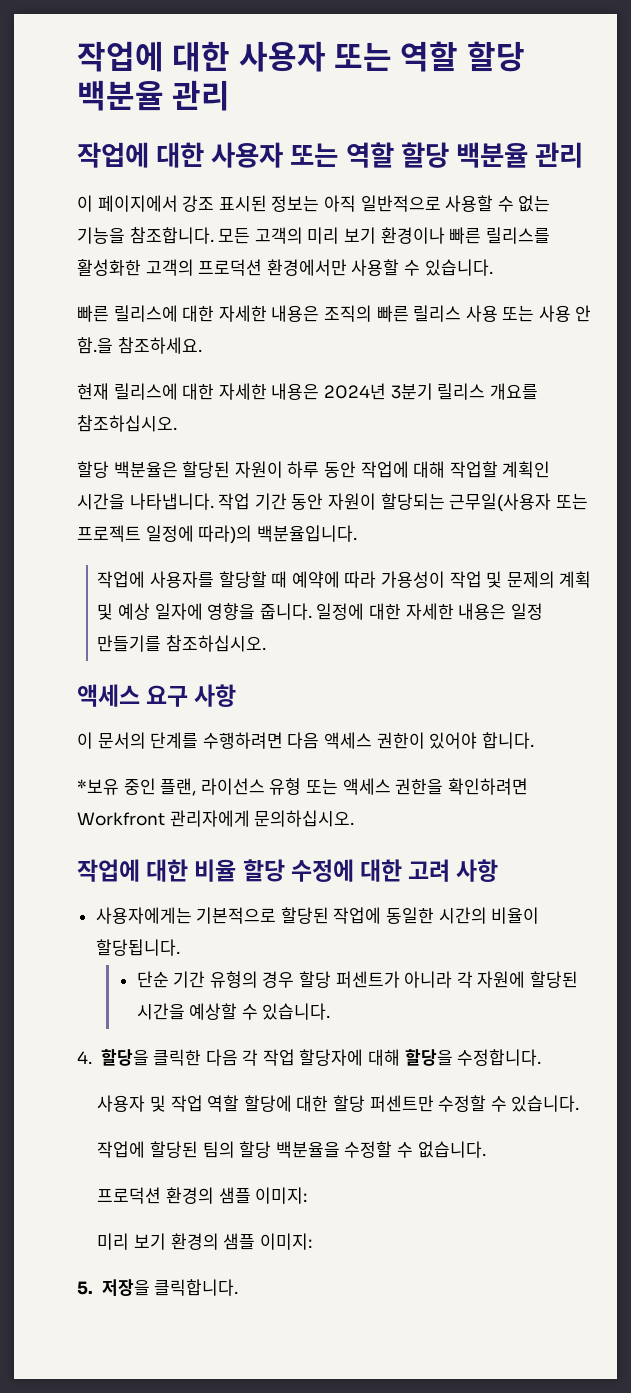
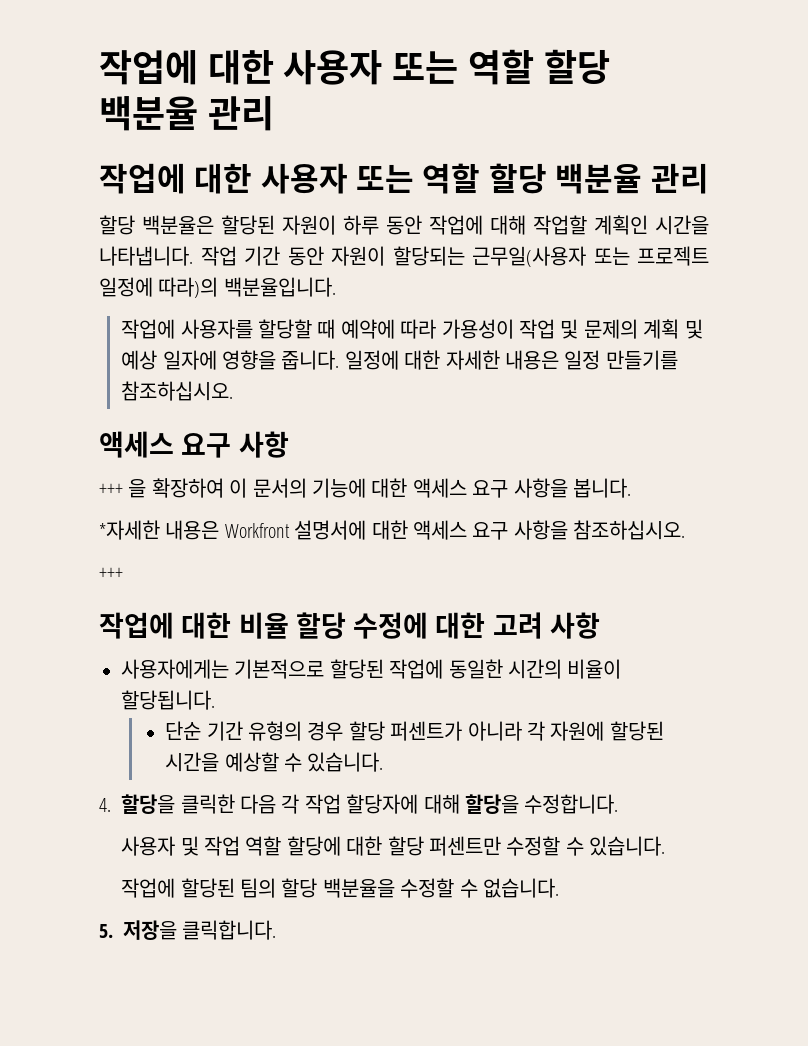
- 이 페이지에서 강조 표시된 정보는 아직 일반적으로 사용할 수 없는 기능을 참조합니다. 모든 고객의 미리 보기 환경이나 빠른 릴리스를 활성화한 고객의 프로덕션 환경에서만 사용할 수 있습니다.
- 빠른 릴리스에 대한 자세한 내용은 조직의 빠른 릴리스 사용 또는 사용 안 함.을 참조하세요.
- 현재 릴리스에 대한 자세한 내용은 2024년 3분기 릴리스 개요를 참조하십시오.
- 이 문서의 단계를 수행하려면 다음 액세스 권한이 있어야 합니다.
- *보유 중인 플랜, 라이선스 유형 또는 액세스 권한을 확인하려면 Workfront 관리자에게 문의하십시오.
+ +++ 을 확장하여 이 문서의 기능에 대한 액세스 요구 사항을 봅니다.
+ *자세한 내용은 Workfront 설명서에 대한 액세스 요구 사항을 참조하십시오.
+ +++
- 프로덕션 환경의 샘플 이미지:
- 미리 보기 환경의 샘플 이미지:

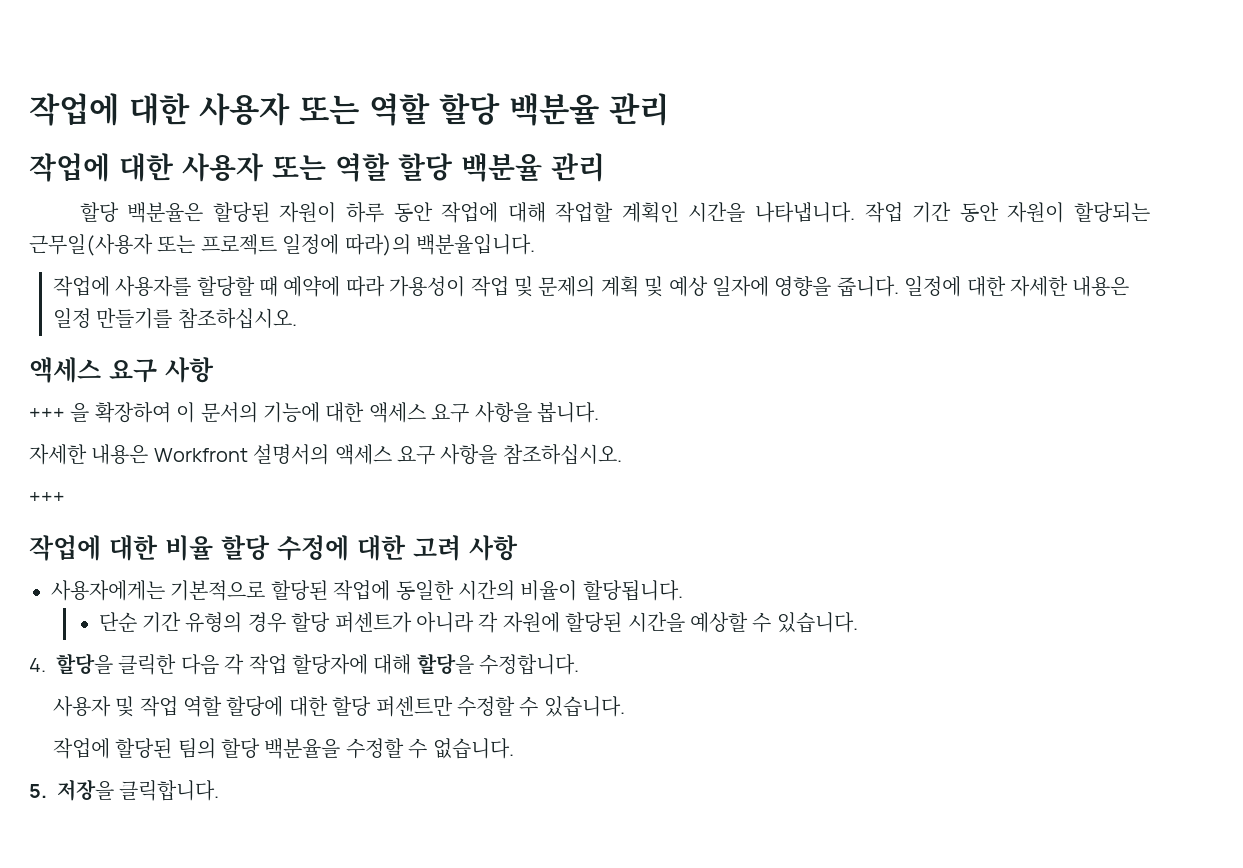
- *자세한 내용은 Workfront 설명서에 대한 액세스 요구 사항을 참조하십시오.
+ 자세한 내용은 Workfront 설명서의 액세스 요구 사항을 참조하십시오.

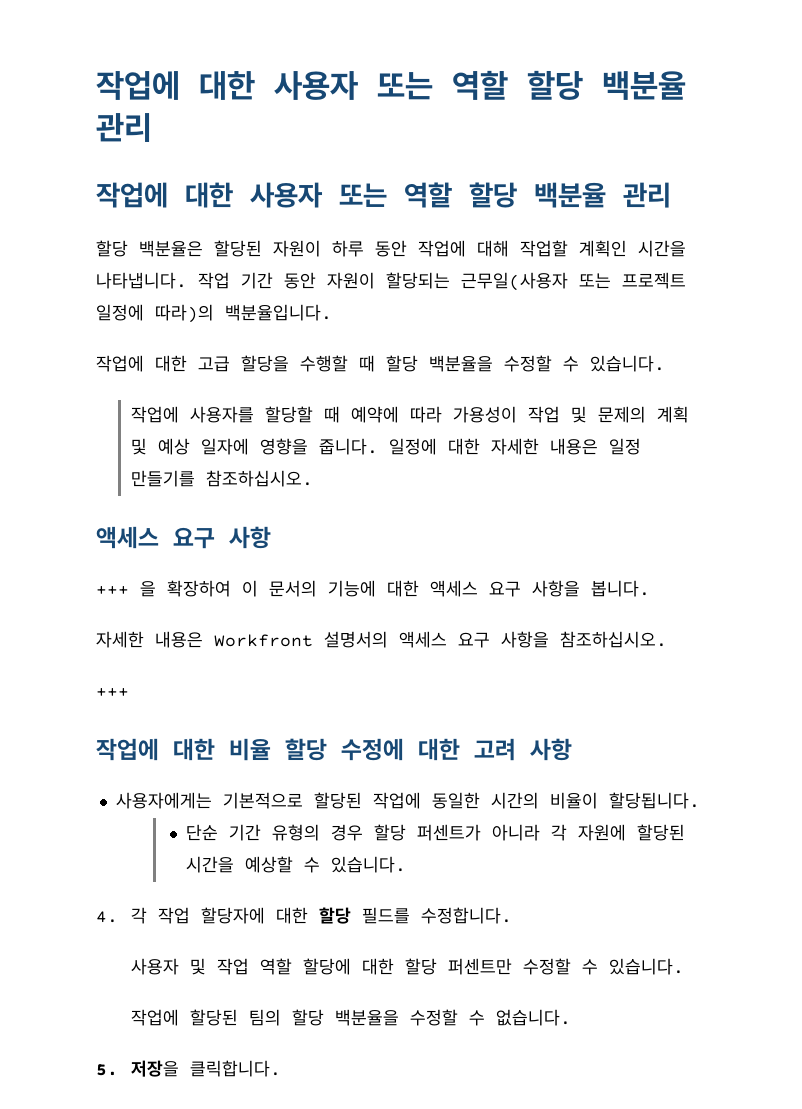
+ 작업에 대한 고급 할당을 수행할 때 할당 백분율을 수정할 수 있습니다.
- 4. 할당을 클릭한 다음 각 작업 할당자에 대해 할당을 수정합니다.
+ 4. 각 작업 할당자에 대한 할당 필드를 수정합니다.

